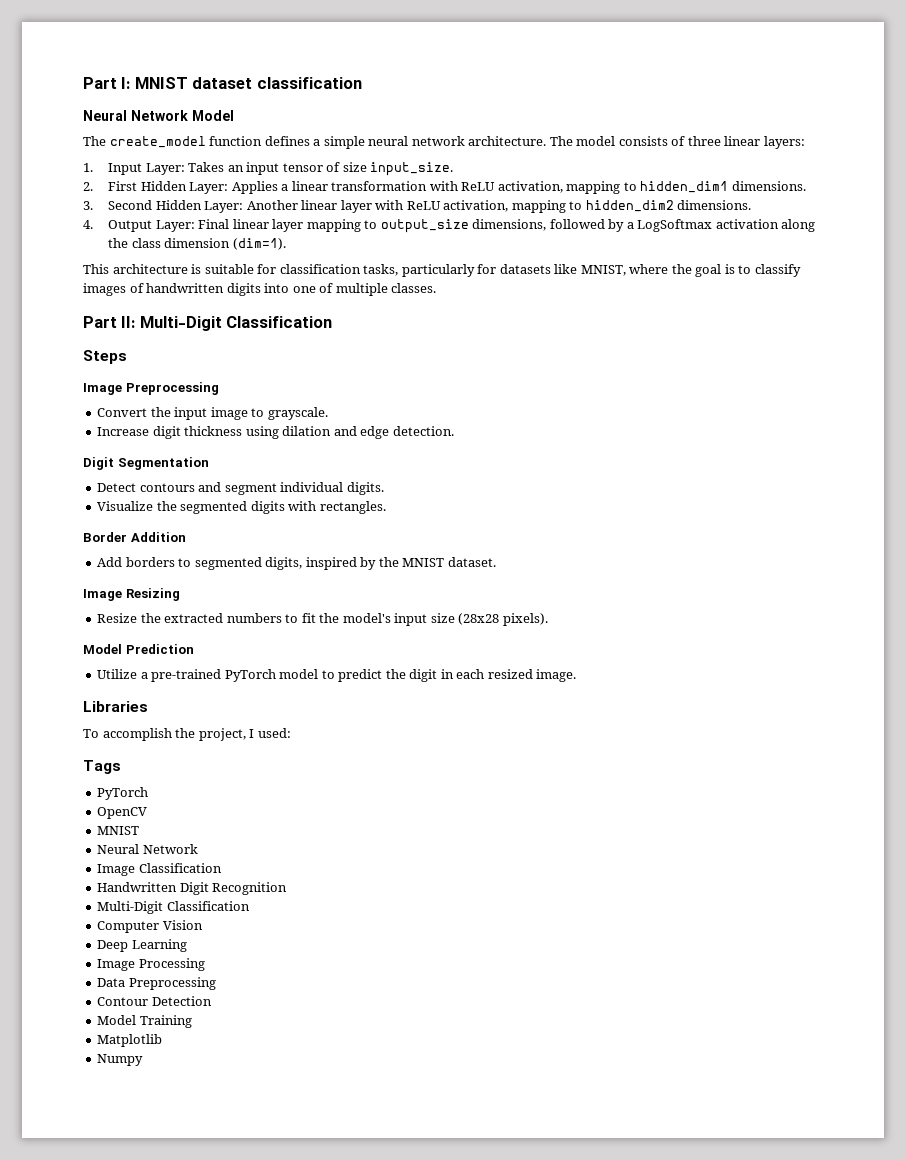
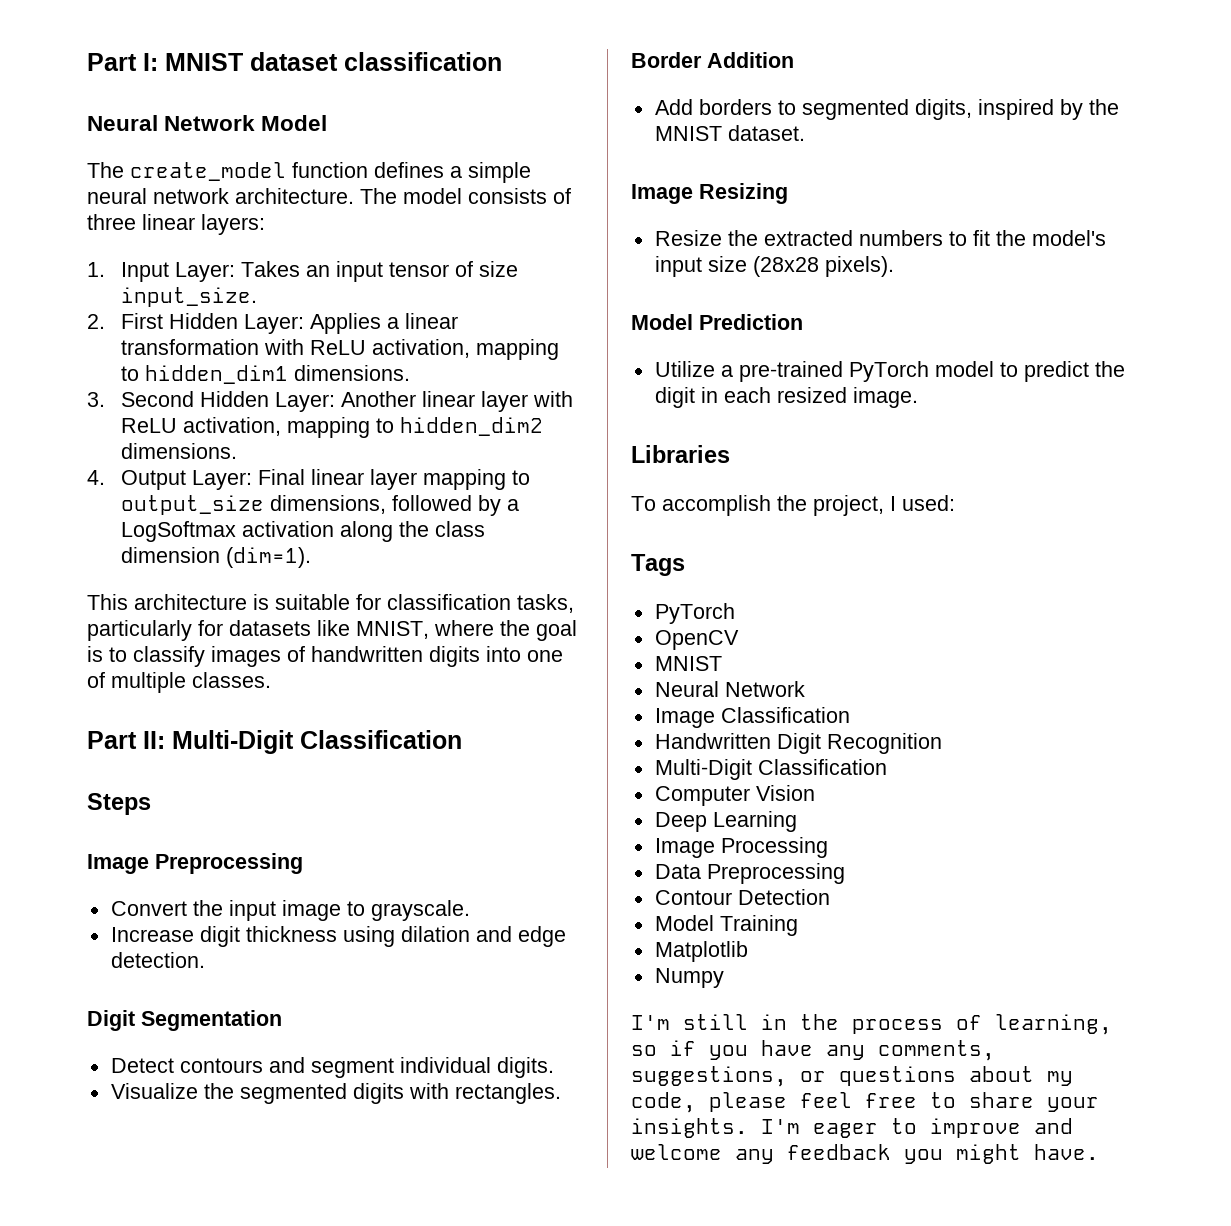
+ I'm still in the process of learning, so if you have any comments, suggestions, or questions about my code, please feel free to share your insights. I'm eager to improve and welcome any feedback you might have.

